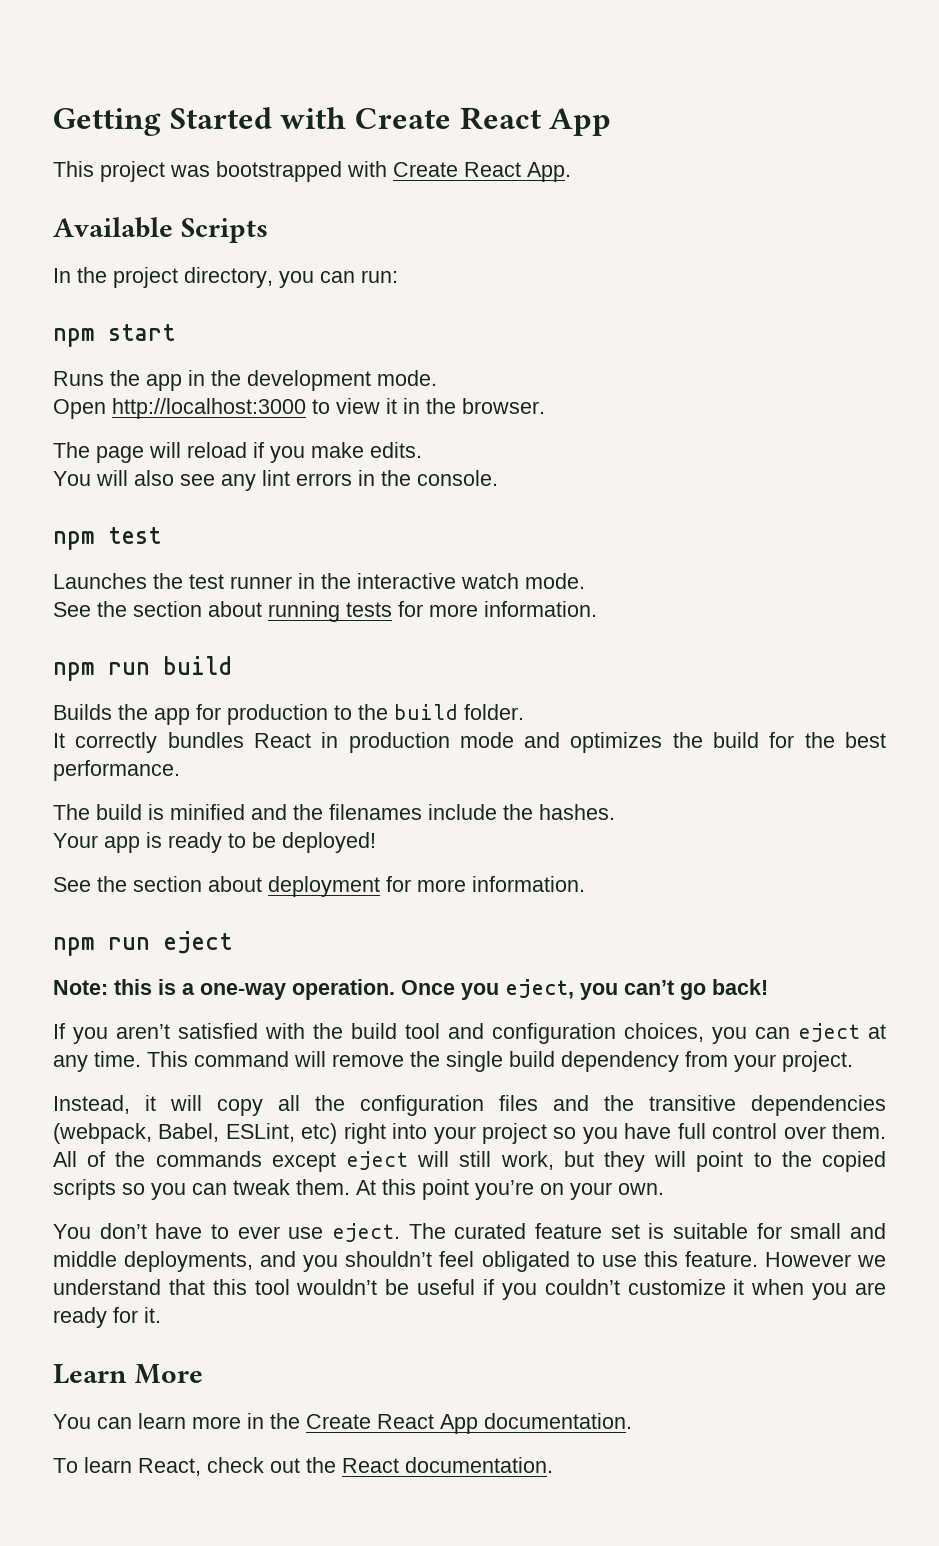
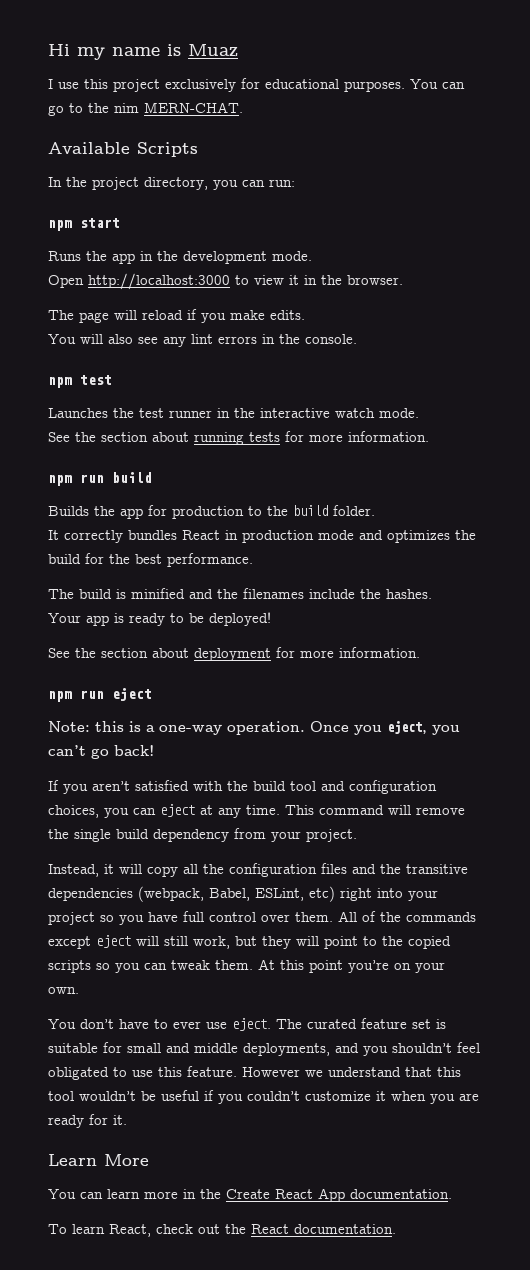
- Getting Started with Create React App
- This project was bootstrapped with Create React App.
+ Hi my name is Muaz
+ I use this project exclusively for educational purposes. You can go to the nim MERN-CHAT.

